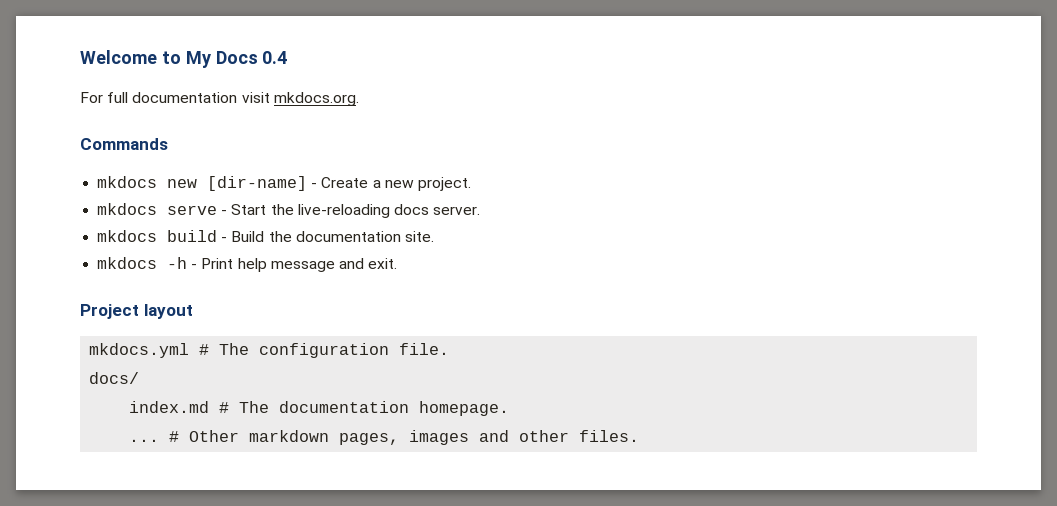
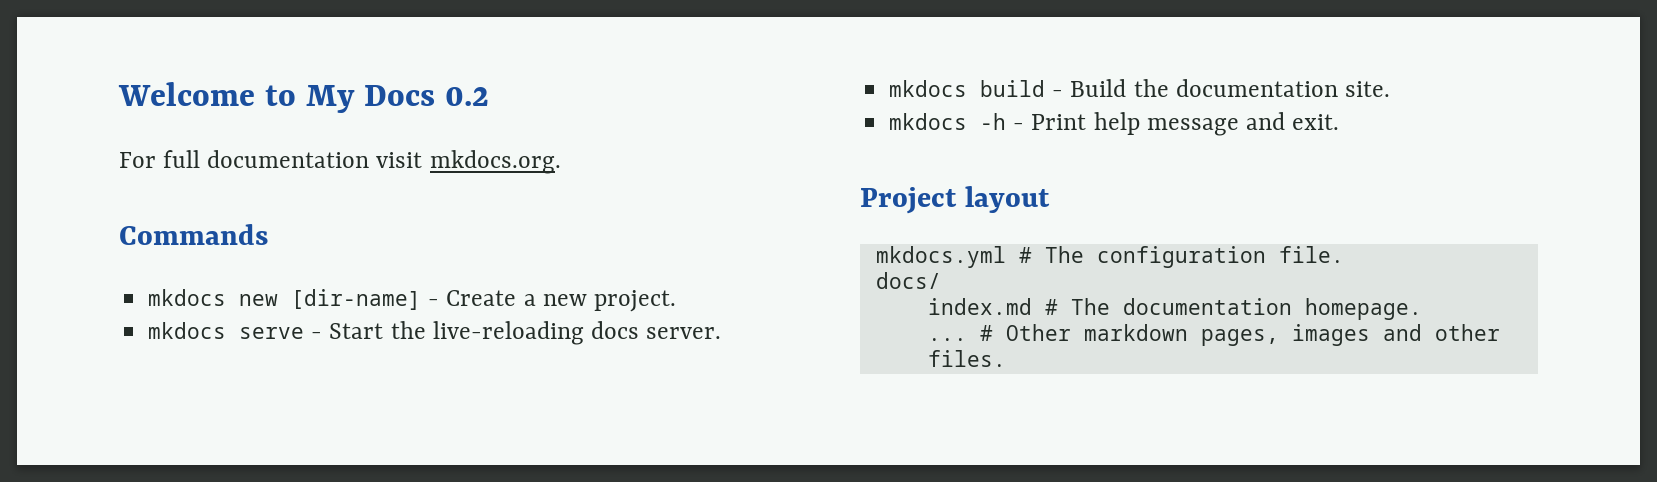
- Welcome to My Docs 0.4
+ Welcome to My Docs 0.2

